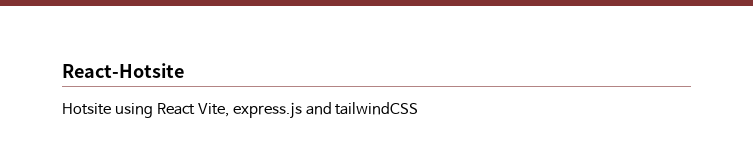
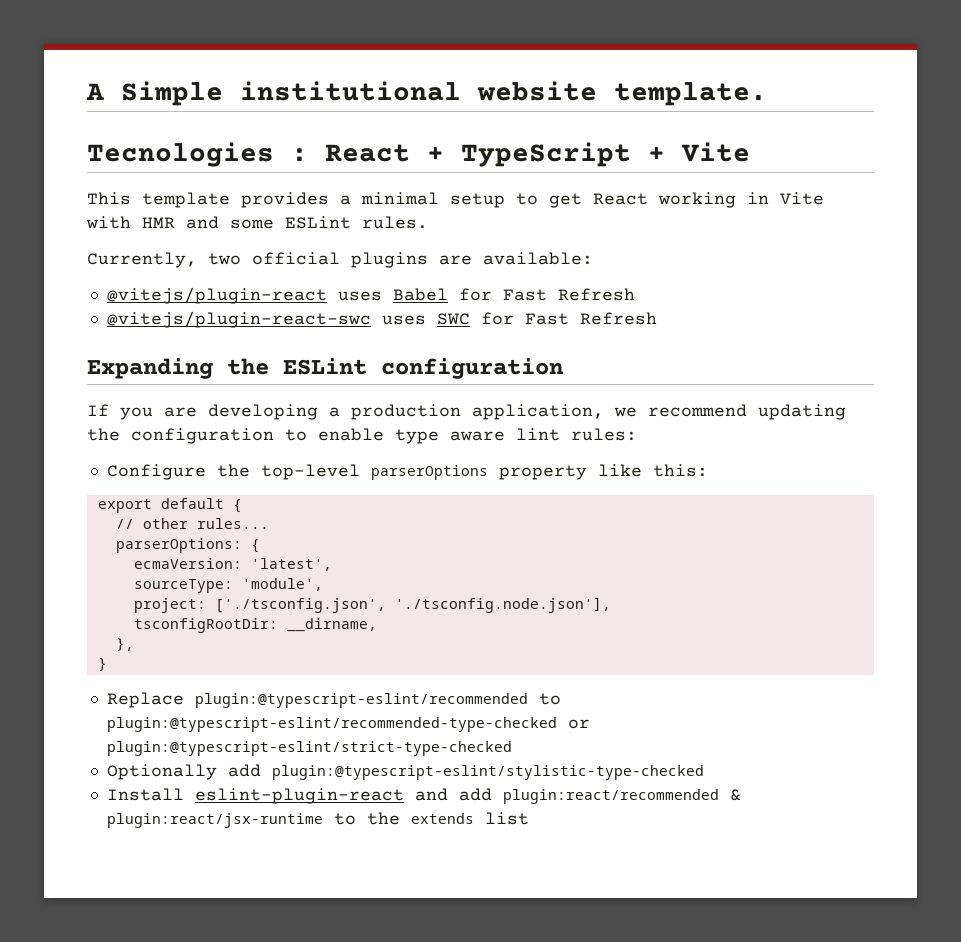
- React-Hotsite
- Hotsite using React Vite, express.js and tailwindCSS
+ A Simple institutional website template.
+ Tecnologies : React + TypeScript + Vite
+ This template provides a minimal setup to get React working in Vite with HMR and some ESLint rules.
+ Currently, two official plugins are available:
+ @vitejs/plugin-react uses Babel for Fast Refresh
+ @vitejs/plugin-react-swc uses SWC for Fast Refresh
+ Expanding the ESLint configuration
+ If you are developing a production application, we recommend updating the configuration to enable type aware lint rules:
+ Configure the top-level parserOptions property like this:
+ export default {
+ // other rules...
+ parserOptions: {
+ ecmaVersion: 'latest',
+ sourceType: 'module',
+ project: ['./tsconfig.json', './tsconfig.node.json'],
+ tsconfigRootDir: __dirname,
+ },
+ }
+ Replace plugin:@typescript-eslint/recommended to plugin:@typescript-eslint/recommended-type-checked or plugin:@typescript-eslint/strict-type-checked
+ Optionally add plugin:@typescript-eslint/stylistic-type-checked
+ Install eslint-plugin-react and add plugin:react/recommended & plugin:react/jsx-runtime to the extends list

